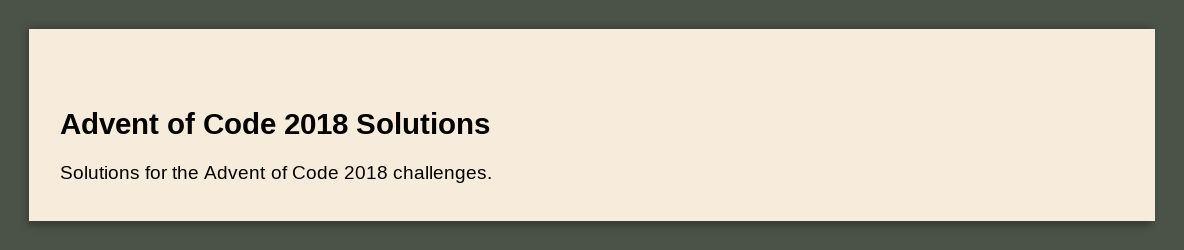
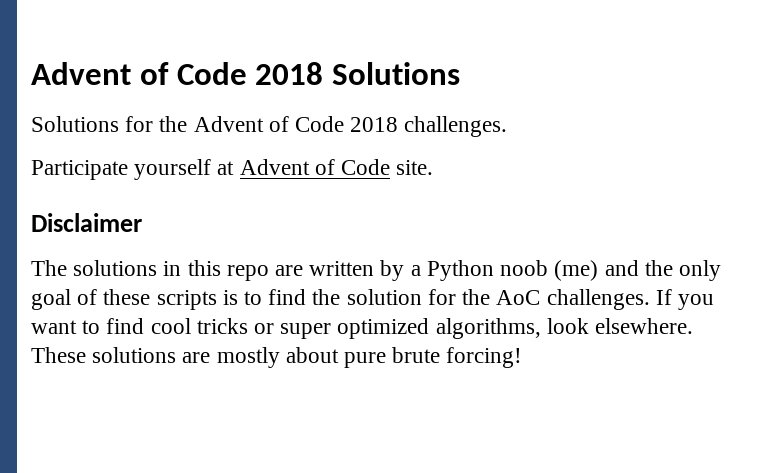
+ Participate yourself at Advent of Code site.
+ Disclaimer
+ The solutions in this repo are written by a Python noob (me) and the only goal of these scripts is to find the solution for the AoC challenges. If you want to find cool tricks or super optimized algorithms, look elsewhere. These solutions are mostly about pure brute forcing!

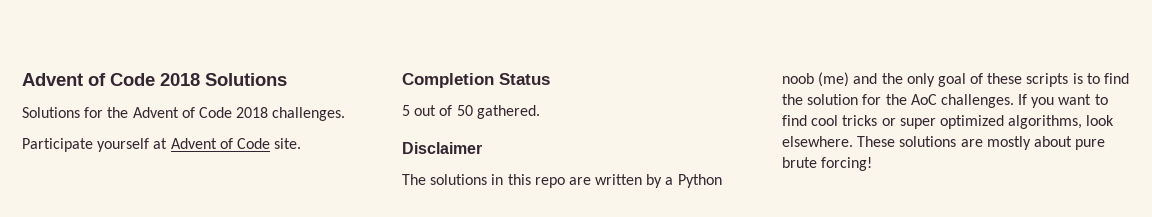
+ Completion Status
+ 5 out of 50 gathered.

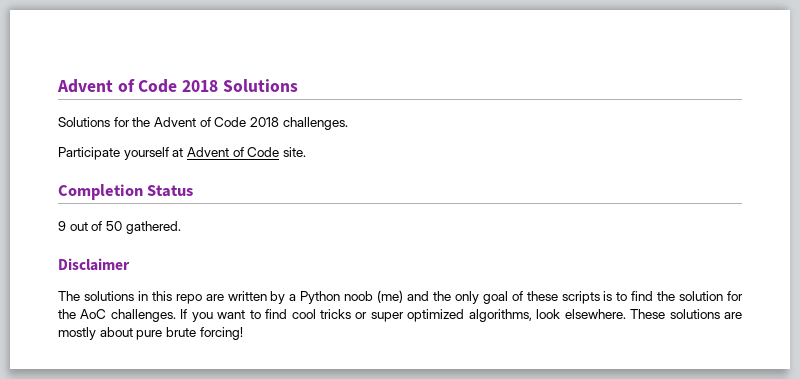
- 5 out of 50 gathered.
+ 9 out of 50 gathered.

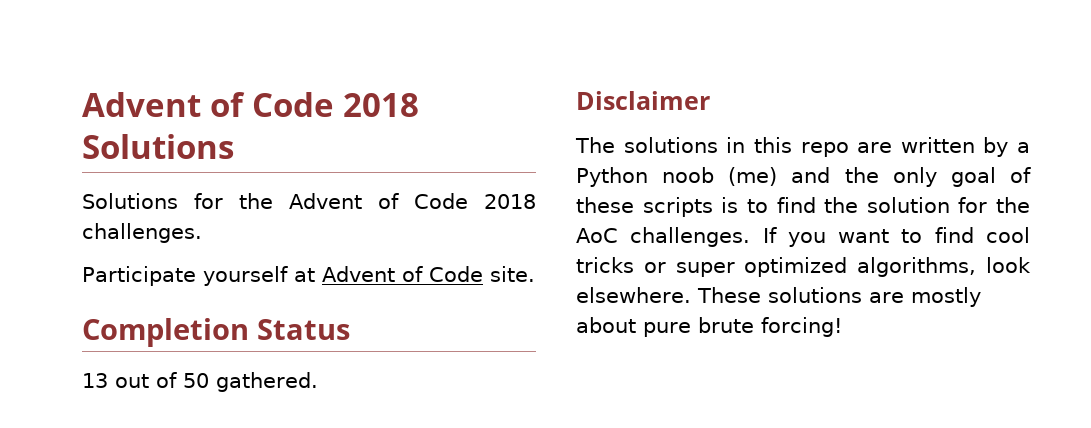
- 9 out of 50 gathered.
+ 13 out of 50 gathered.

